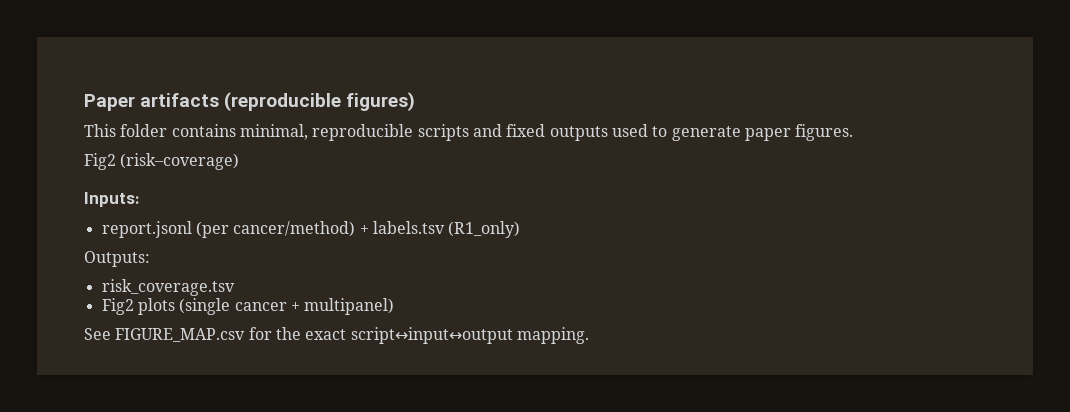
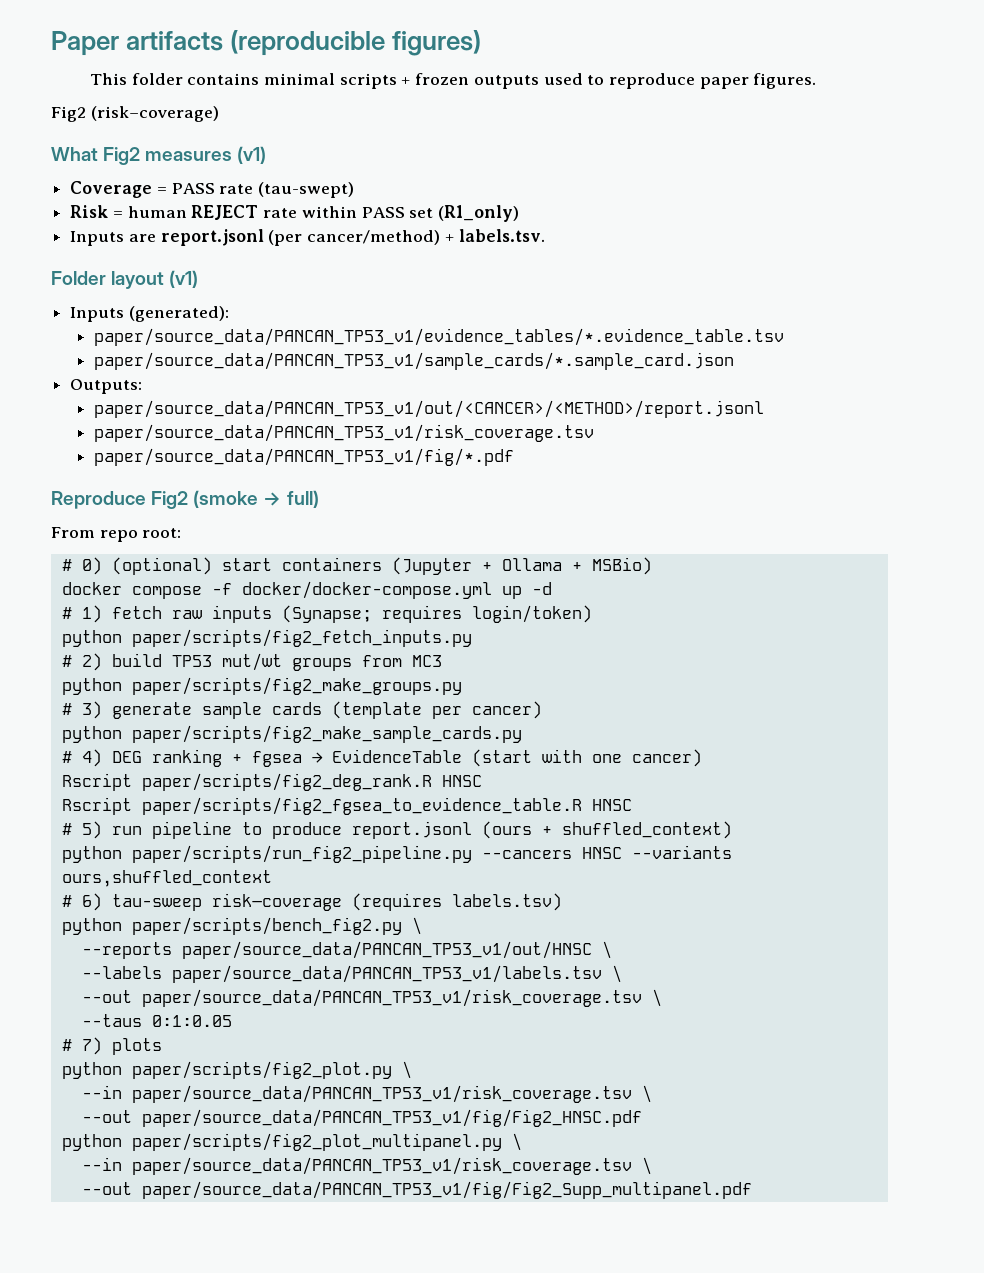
- This folder contains minimal, reproducible scripts and fixed outputs used to generate paper figures.
+ This folder contains minimal scripts + frozen outputs used to reproduce paper figures.
- Inputs:
- report.jsonl (per cancer/method) + labels.tsv (R1_only)
+ What Fig2 measures (v1)
+ Coverage = PASS rate (tau-swept)
+ Risk = human REJECT rate within PASS set (R1_only)
+ Inputs are report.jsonl (per cancer/method) + labels.tsv.
+ Folder layout (v1)
+ Inputs (generated):
+ paper/source_data/PANCAN_TP53_v1/evidence_tables/*.evidence_table.tsv
+ paper/source_data/PANCAN_TP53_v1/sample_cards/*.sample_card.json
  Outputs:
- risk_coverage.tsv
- Fig2 plots (single cancer + multipanel)
- See FIGURE_MAP.csv for the exact script↔input↔output mapping.
+ paper/source_data/PANCAN_TP53_v1/out/<CANCER>/<METHOD>/report.jsonl
+ paper/source_data/PANCAN_TP53_v1/risk_coverage.tsv
+ paper/source_data/PANCAN_TP53_v1/fig/*.pdf
+ Reproduce Fig2 (smoke → full)
+ From repo root:
+ # 0) (optional) start containers (Jupyter + Ollama + MSBio)
+ docker compose -f docker/docker-compose.yml up -d
+ # 1) fetch raw inputs (Synapse; requires login/token)
+ python paper/scripts/fig2_fetch_inputs.py
+ # 2) build TP53 mut/wt groups from MC3
+ python paper/scripts/fig2_make_groups.py
+ # 3) generate sample cards (template per cancer)
+ python paper/scripts/fig2_make_sample_cards.py
+ # 4) DEG ranking + fgsea → EvidenceTable (start with one cancer)
+ Rscript paper/scripts/fig2_deg_rank.R HNSC
+ Rscript paper/scripts/fig2_fgsea_to_evidence_table.R HNSC
+ # 5) run pipeline to produce report.jsonl (ours + shuffled_context)
+ python paper/scripts/run_fig2_pipeline.py --cancers HNSC --variants ours,shuffled_context
+ # 6) tau-sweep risk–coverage (requires labels.tsv)
+ python paper/scripts/bench_fig2.py \
+ --reports paper/source_data/PANCAN_TP53_v1/out/HNSC \
+ --labels paper/source_data/PANCAN_TP53_v1/labels.tsv \
+ --out paper/source_data/PANCAN_TP53_v1/risk_coverage.tsv \
+ --taus 0:1:0.05
+ # 7) plots
+ python paper/scripts/fig2_plot.py \
+ --in paper/source_data/PANCAN_TP53_v1/risk_coverage.tsv \
+ --out paper/source_data/PANCAN_TP53_v1/fig/Fig2_HNSC.pdf
+ python paper/scripts/fig2_plot_multipanel.py \
+ --in paper/source_data/PANCAN_TP53_v1/risk_coverage.tsv \
+ --out paper/source_data/PANCAN_TP53_v1/fig/Fig2_Supp_multipanel.pdf

